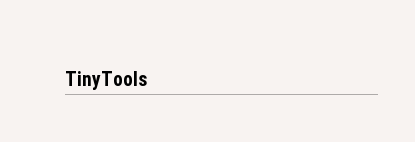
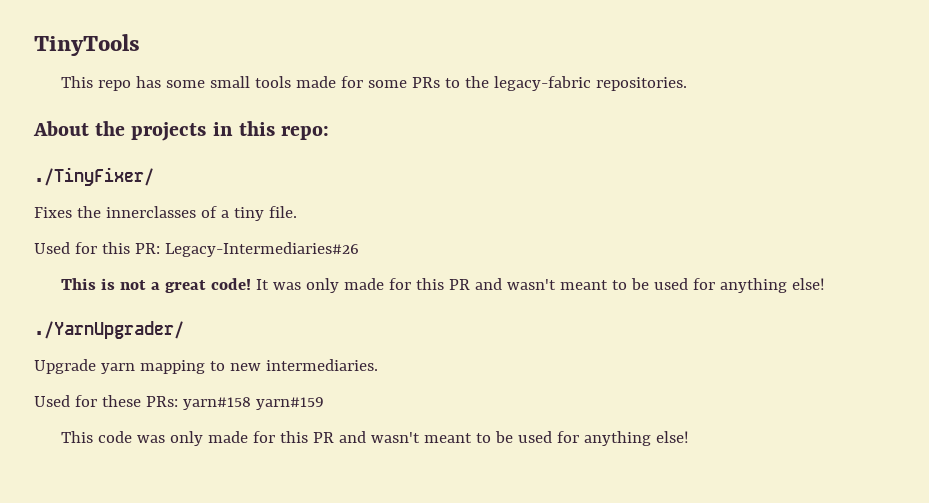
+ This repo has some small tools made for some PRs to the legacy-fabric repositories.
+ About the projects in this repo:
+ ./TinyFixer/
+ Fixes the innerclasses of a tiny file.
+ Used for this PR: Legacy-Intermediaries#26
+ This is not a great code! It was only made for this PR and wasn't meant to be used for anything else!
+ ./YarnUpgrader/
+ Upgrade yarn mapping to new intermediaries.
+ Used for these PRs: yarn#158 yarn#159
+ This code was only made for this PR and wasn't meant to be used for anything else!

